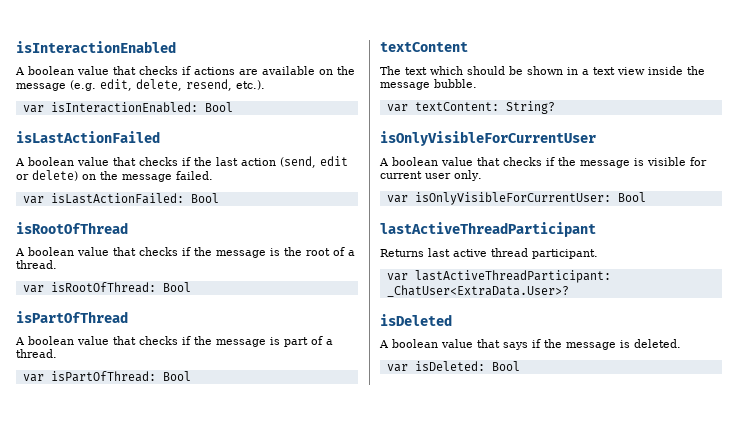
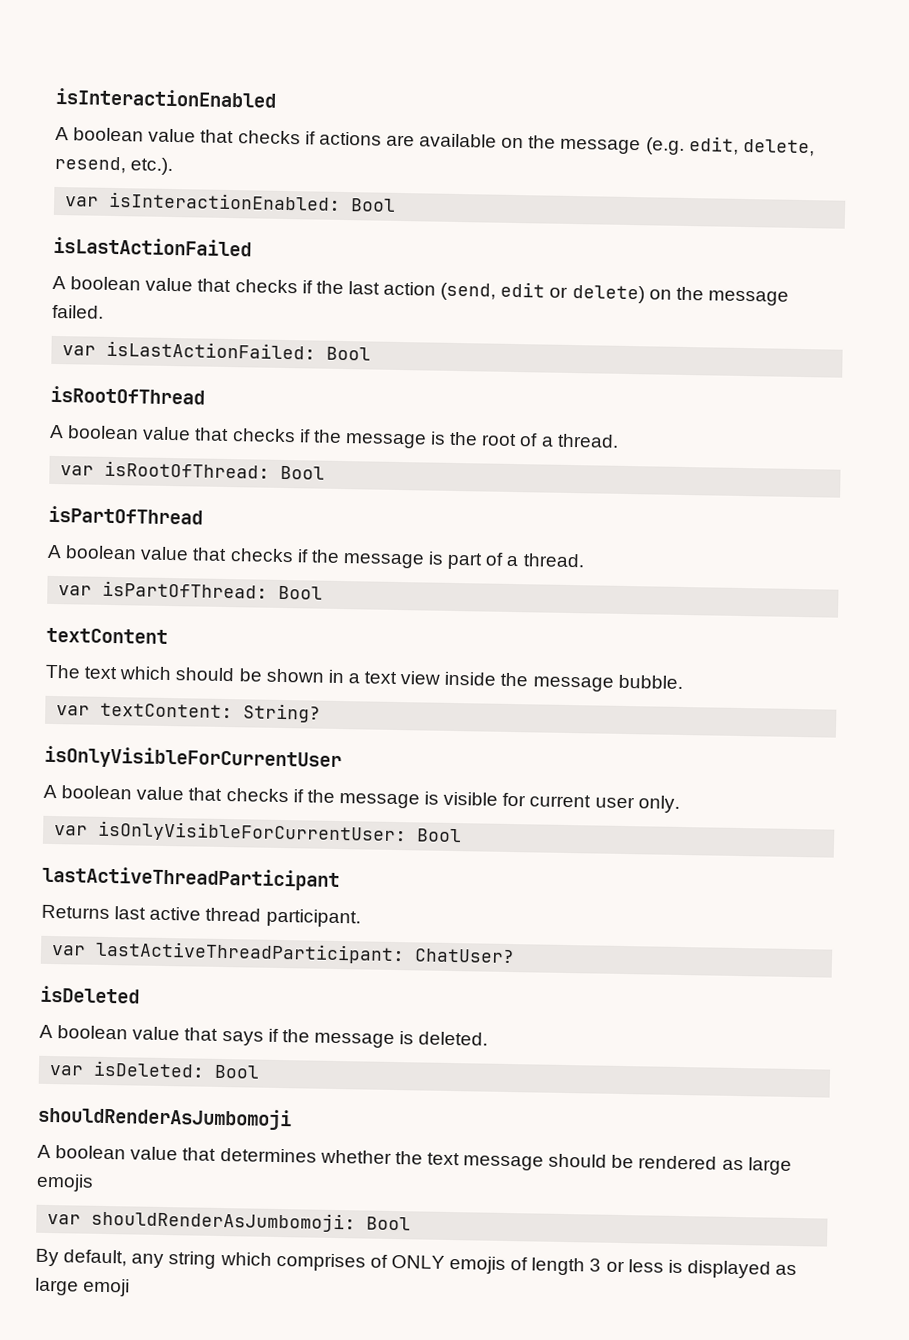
- var lastActiveThreadParticipant: _ChatUser<ExtraData.User>?
+ var lastActiveThreadParticipant: ChatUser?
+ shouldRenderAsJumbomoji
+ A boolean value that determines whether the text message should be rendered as large emojis
+ var shouldRenderAsJumbomoji: Bool
+ By default, any string which comprises of ONLY emojis of length 3 or less is displayed as large emoji

